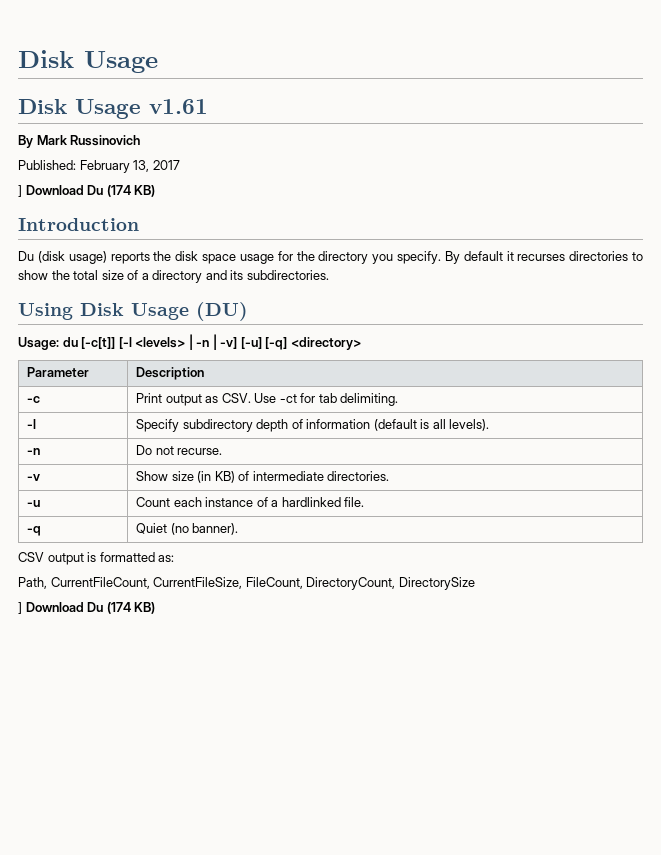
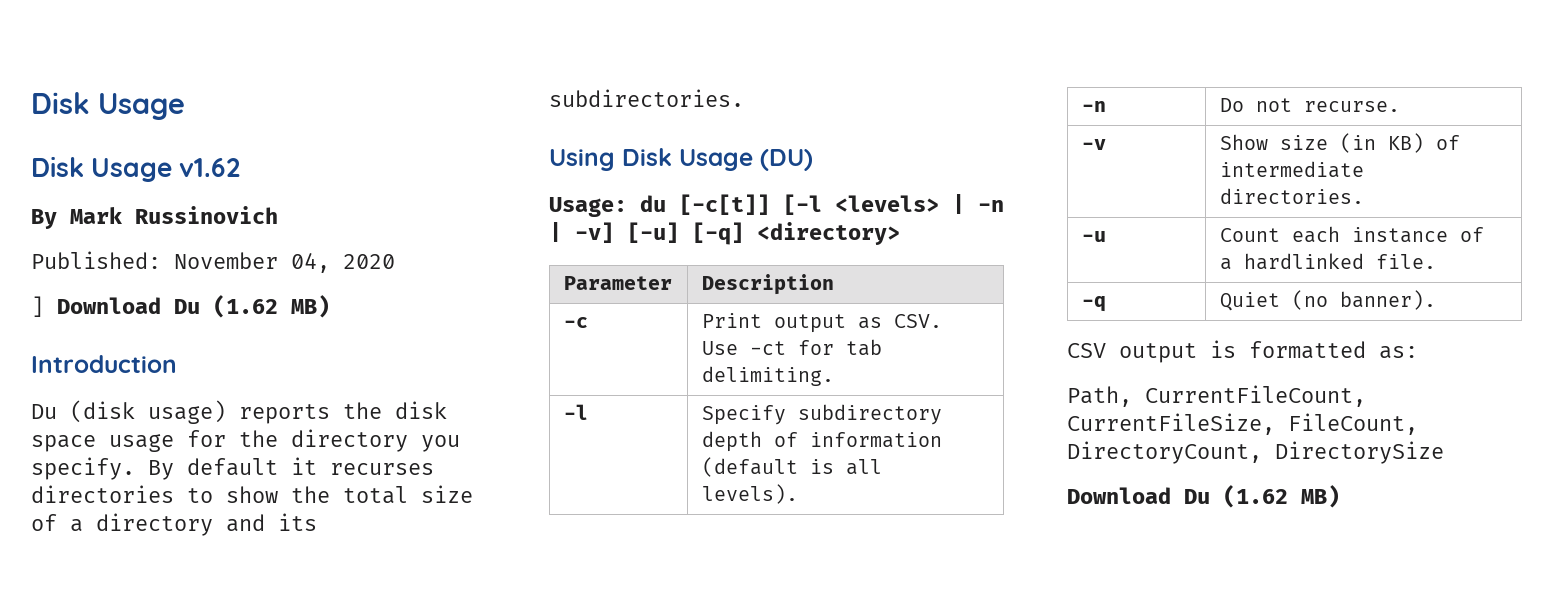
- Disk Usage v1.61
+ Disk Usage v1.62
- Published: February 13, 2017
- ] Download Du (174 KB)
+ Published: November 04, 2020
+ ] Download Du (1.62 MB)
  Path, CurrentFileCount, CurrentFileSize, FileCount, DirectoryCount, DirectorySize
- ] Download Du (174 KB)
+ Download Du (1.62 MB)

